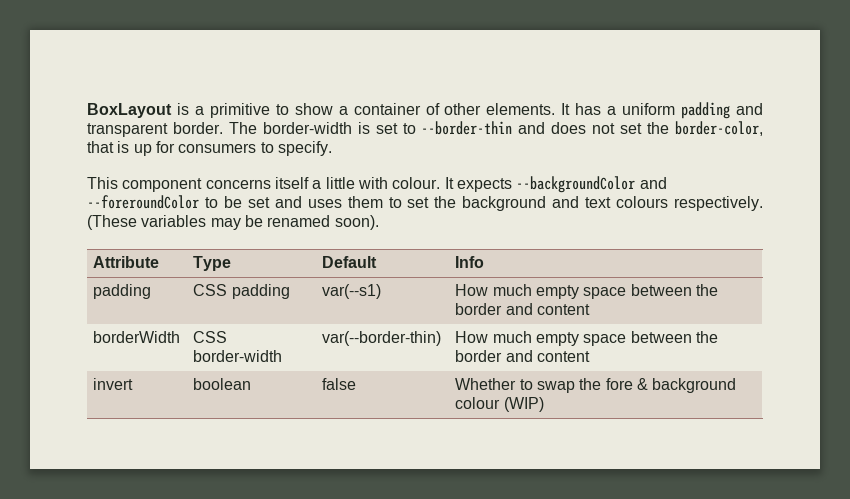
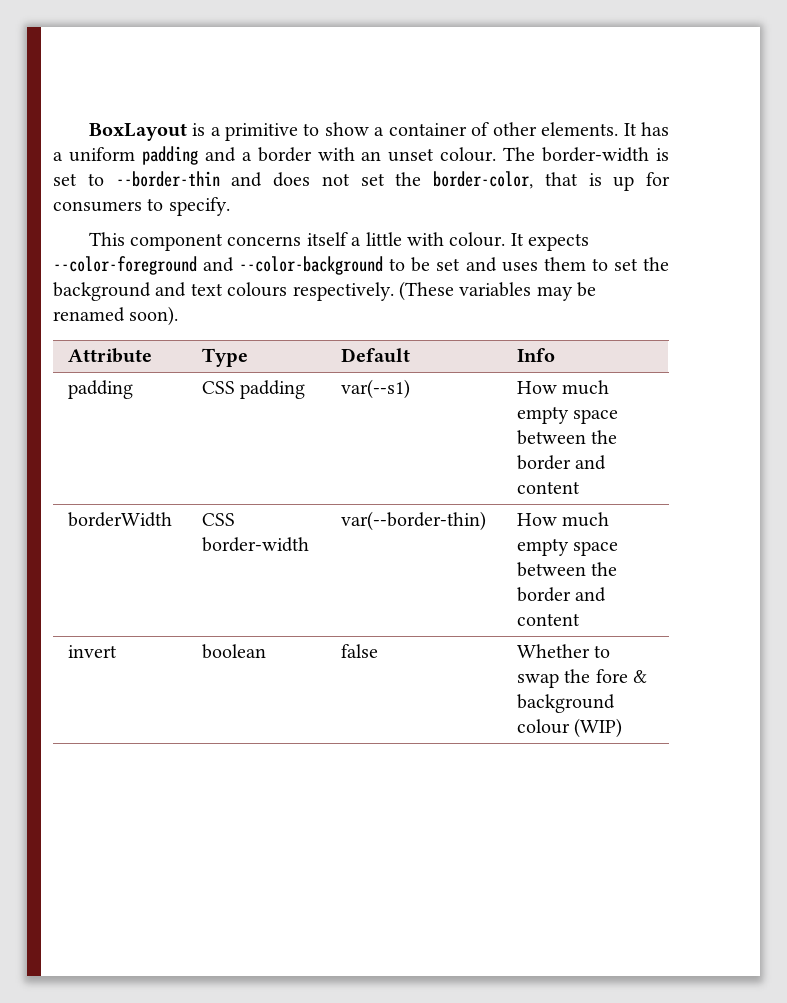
- It has a uniform padding and transparent border.
+ It has a uniform padding and a border with an unset colour.
- It expects --backgroundColor and --foreroundColor to be set and uses them to set the background and text colours respectively.
+ It expects --color-foreground and --color-background to be set and uses them to set the background and text colours respectively.

